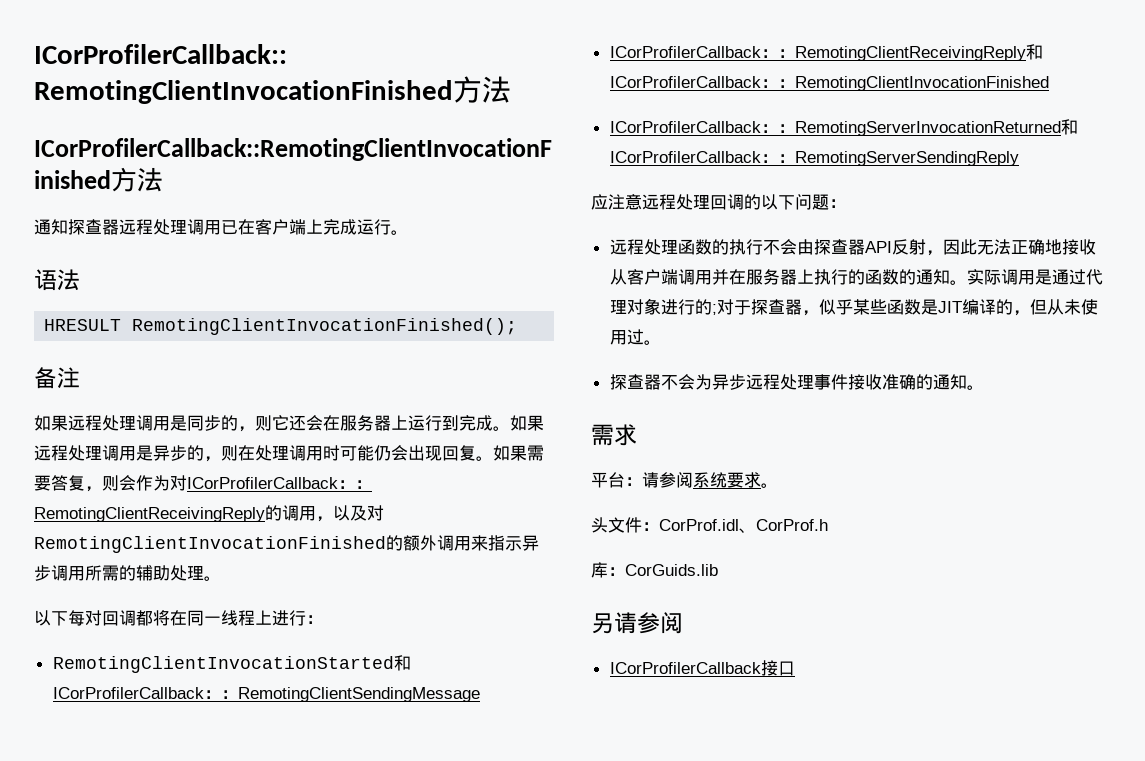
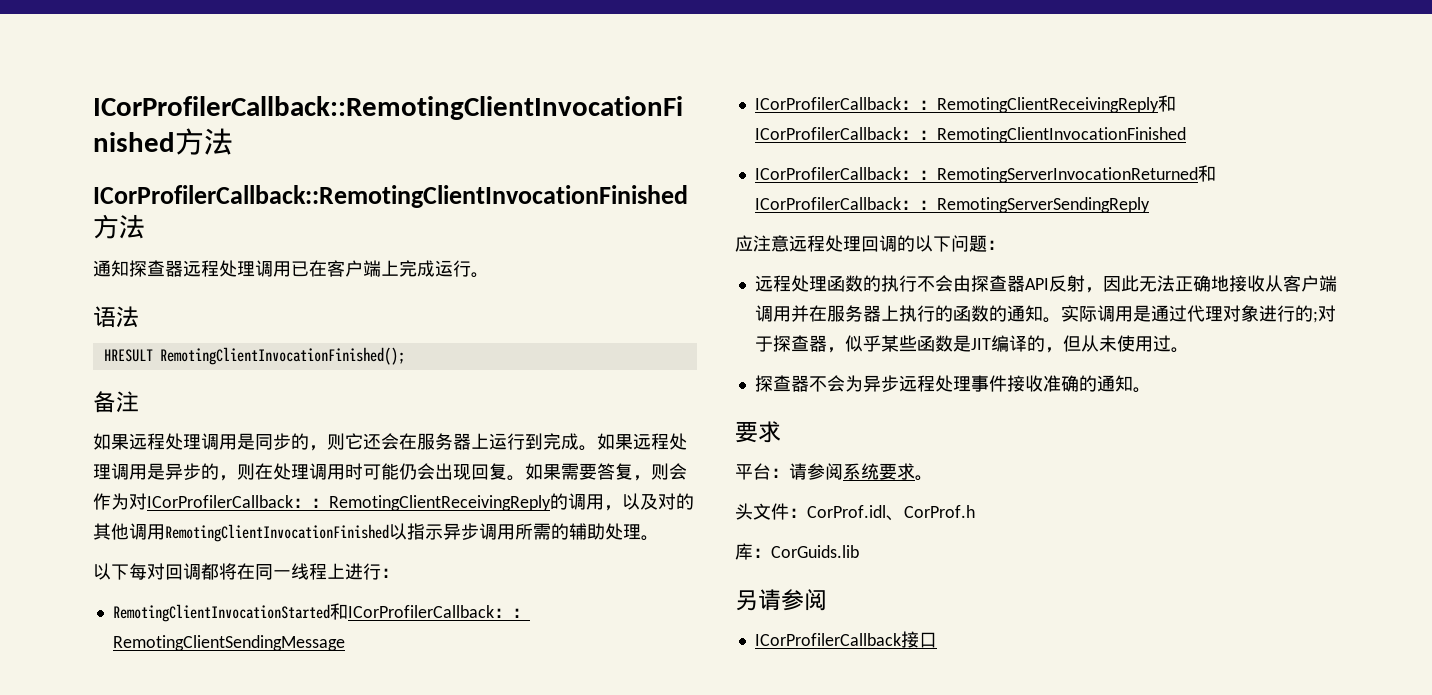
- 如果需要答复，则会作为对ICorProfilerCallback：：RemotingClientReceivingReply的调用，以及对RemotingClientInvocationFinished的额外调用来指示异步调用所需的辅助处理。
+ 如果需要答复，则会作为对ICorProfilerCallback：：RemotingClientReceivingReply的调用，以及对的其他调用RemotingClientInvocationFinished以指示异步调用所需的辅助处理。
  探查器不会为异步远程处理事件接收准确的通知。
- 需求
+ 要求

